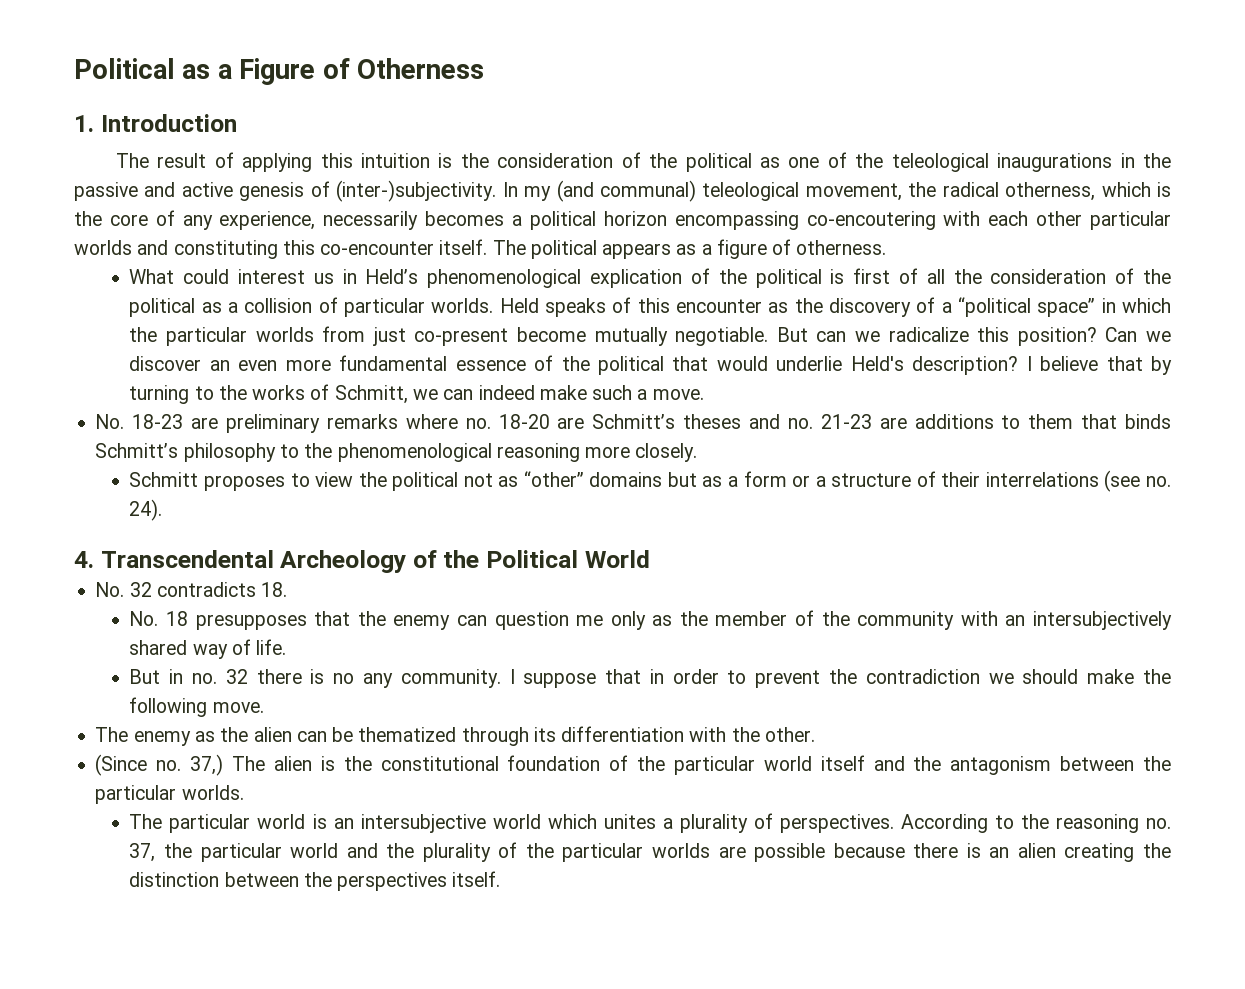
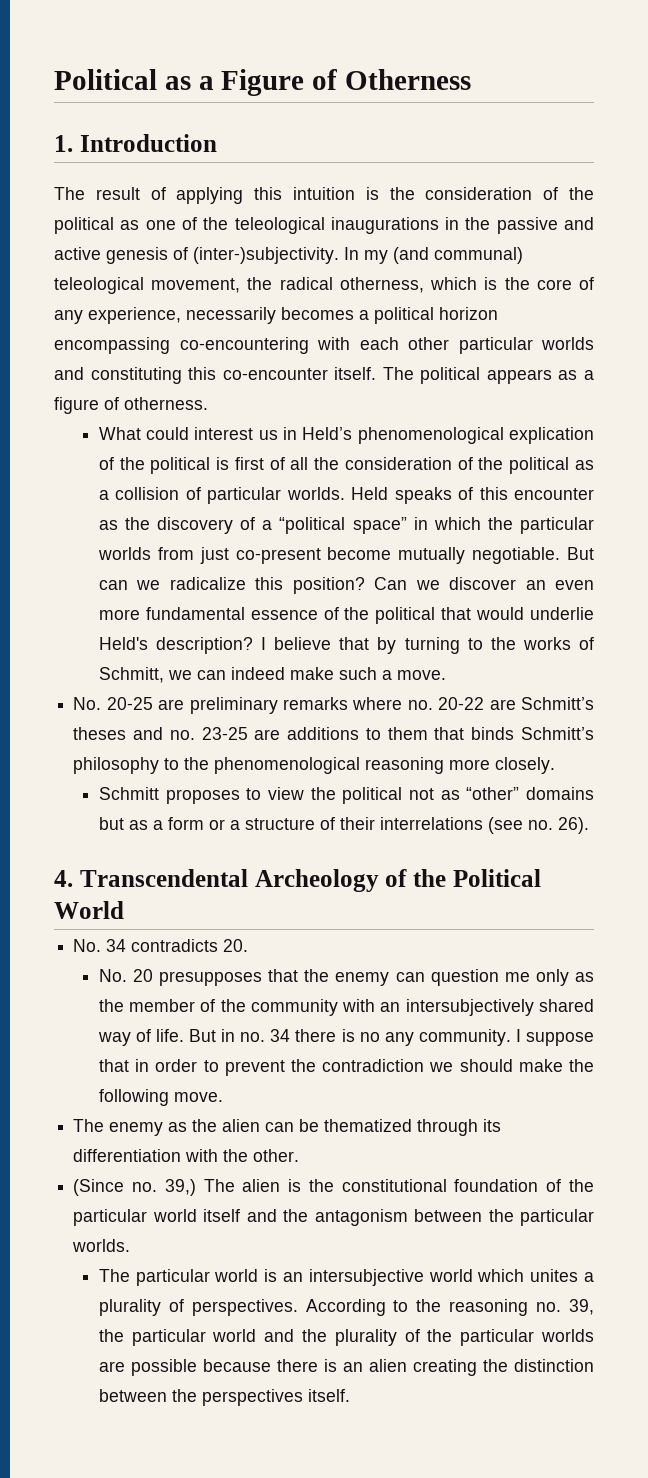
- In my (and communal) teleological movement, the radical otherness, which is the core of any experience, necessarily becomes a political horizon encompassing co-encoutering with each other particular worlds and constituting this co-encounter itself.
+ In my (and communal) teleological movement, the radical otherness, which is the core of any experience, necessarily becomes a political horizon encompassing co-encountering with each other particular worlds and constituting this co-encounter itself.
- No. 18-23 are preliminary remarks where no. 18-20 are Schmitt’s theses and no. 21-23 are additions to them that binds Schmitt’s philosophy to the phenomenological reasoning more closely.
+ No. 20-25 are preliminary remarks where no. 20-22 are Schmitt’s theses and no. 23-25 are additions to them that binds Schmitt’s philosophy to the phenomenological reasoning more closely.
- Schmitt proposes to view the political not as “other” domains but as a form or a structure of their interrelations (see no. 24).
+ Schmitt proposes to view the political not as “other” domains but as a form or a structure of their interrelations (see no. 26).
- No. 32 contradicts 18.
- No. 18 presupposes that the enemy can question me only as the member of the community with an intersubjectively shared way of life.
- But in no. 32 there is no any community.
+ No. 34 contradicts 20.
+ No. 20 presupposes that the enemy can question me only as the member of the community with an intersubjectively shared way of life. But in no. 34 there is no any community.
- (Since no. 37,) The alien is the constitutional foundation of the particular world itself and the antagonism between the particular worlds.
+ (Since no. 39,) The alien is the constitutional foundation of the particular world itself and the antagonism between the particular worlds.
- According to the reasoning no. 37, the particular world and the plurality of the particular worlds are possible because there is an alien creating the distinction between the perspectives itself.
+ According to the reasoning no. 39, the particular world and the plurality of the particular worlds are possible because there is an alien creating the distinction between the perspectives itself.

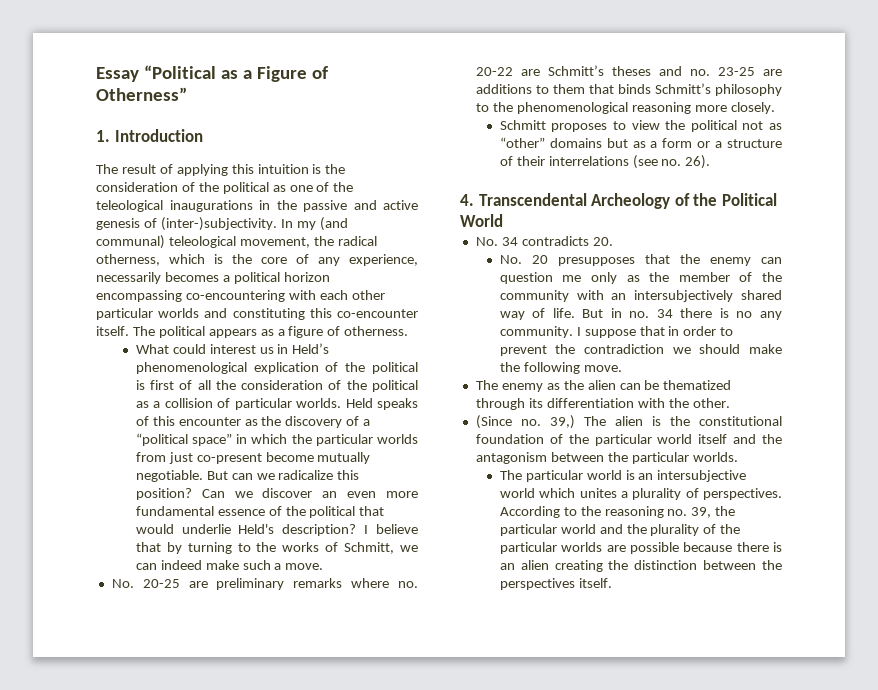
- Political as a Figure of Otherness
+ Essay “Political as a Figure of Otherness”

